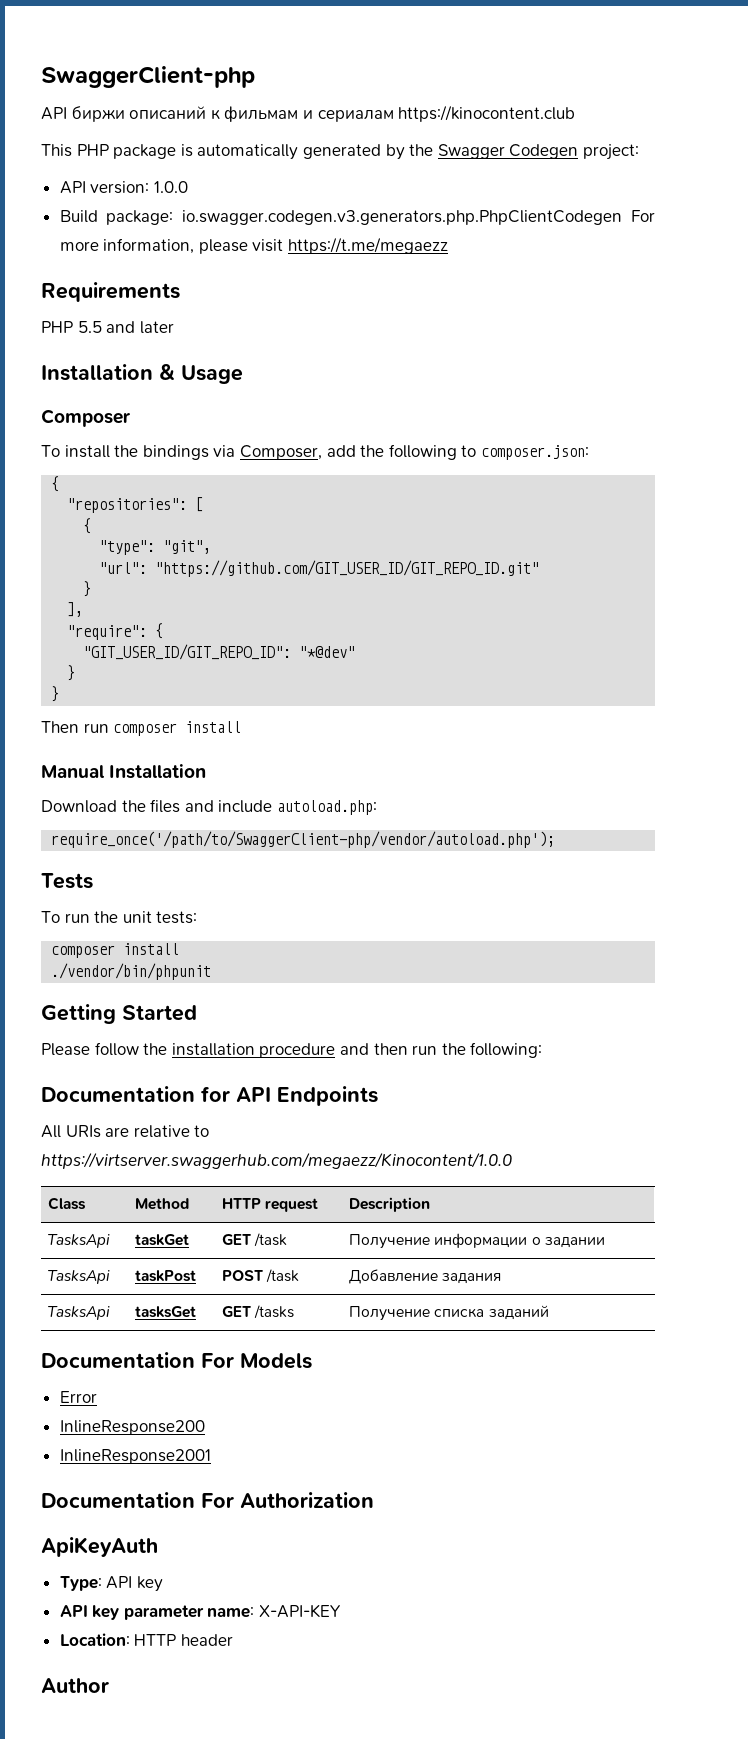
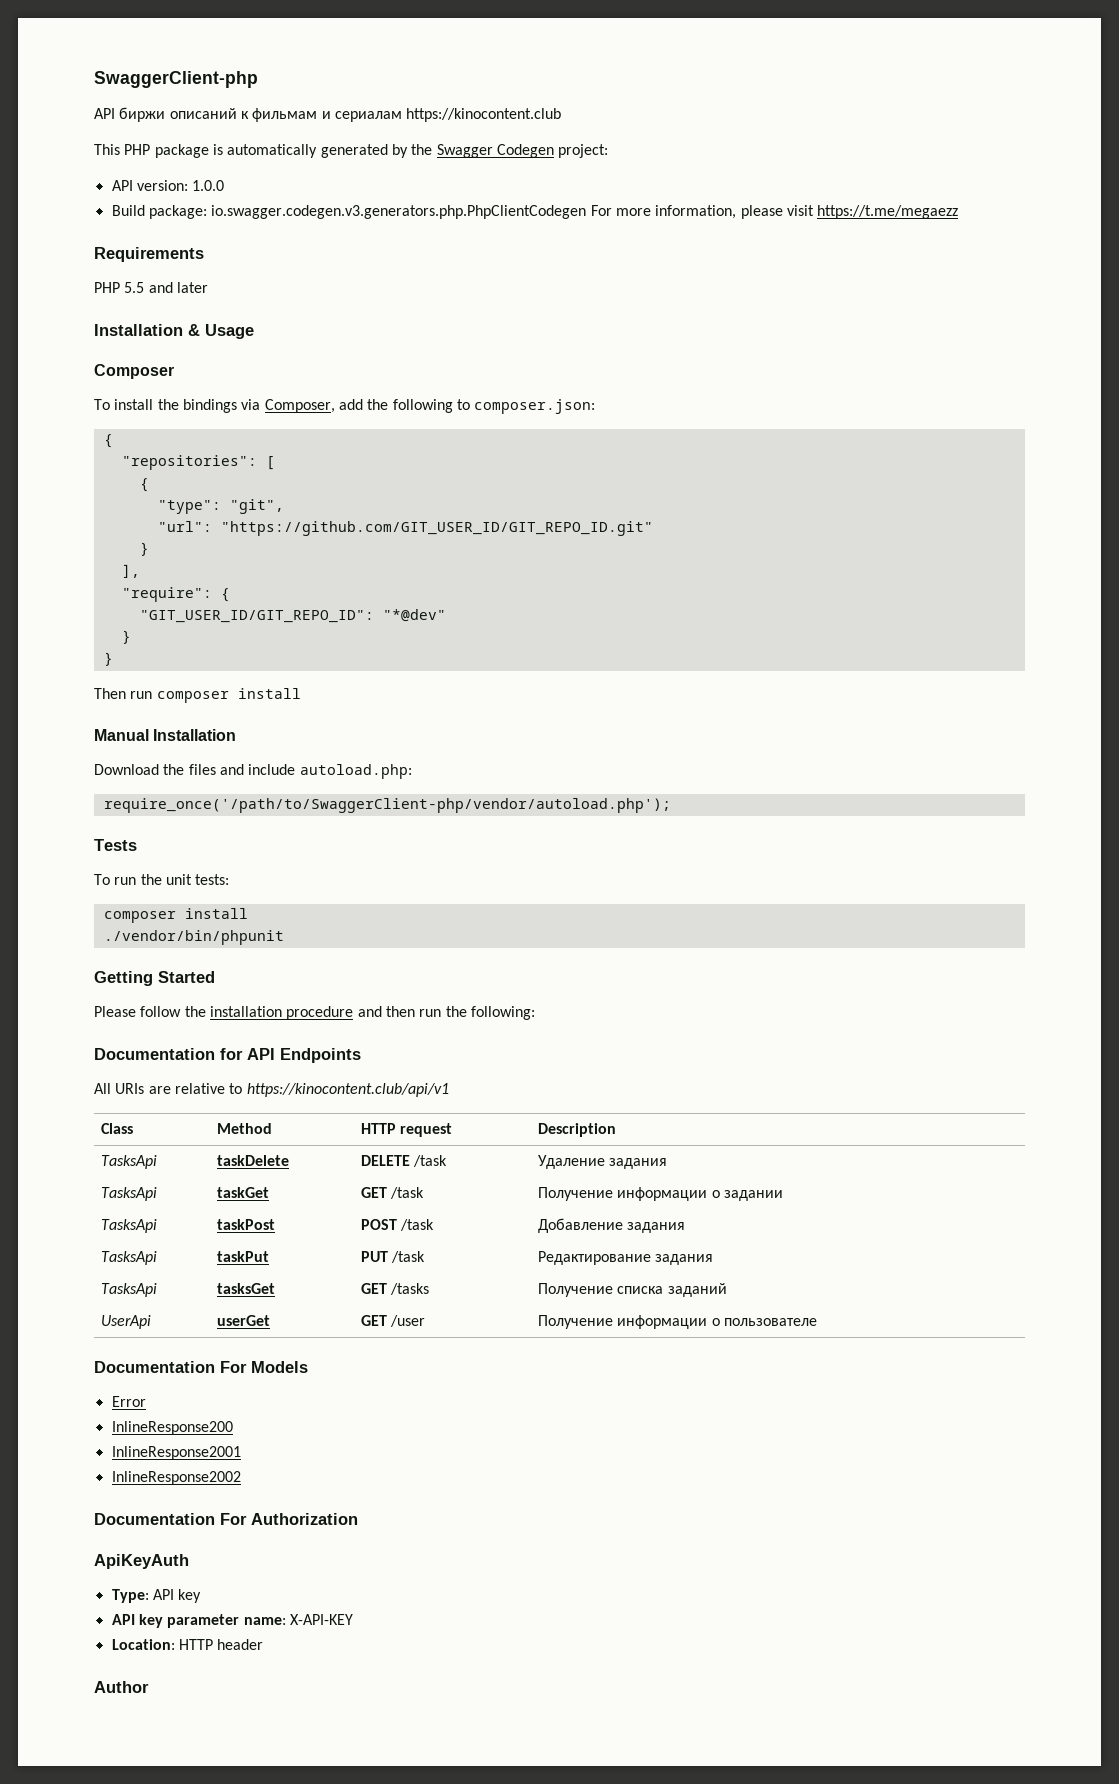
- All URIs are relative to https://virtserver.swaggerhub.com/megaezz/Kinocontent/1.0.0
+ All URIs are relative to https://kinocontent.club/api/v1
+ TasksApi | taskDelete | DELETE /task | Удаление задания
+ TasksApi | taskPut | PUT /task | Редактирование задания
+ UserApi | userGet | GET /user | Получение информации о пользователе
+ InlineResponse2002

